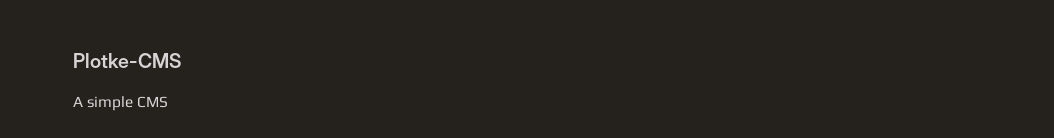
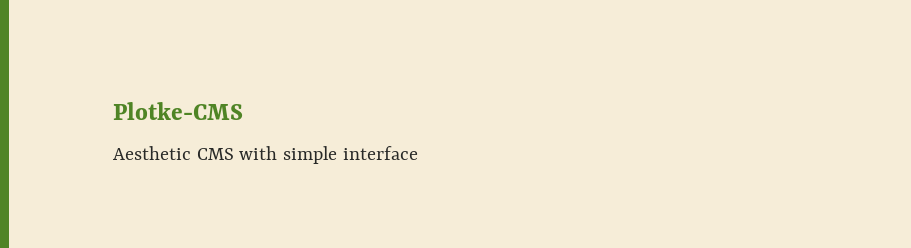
- A simple CMS
+ Aesthetic CMS with simple interface

